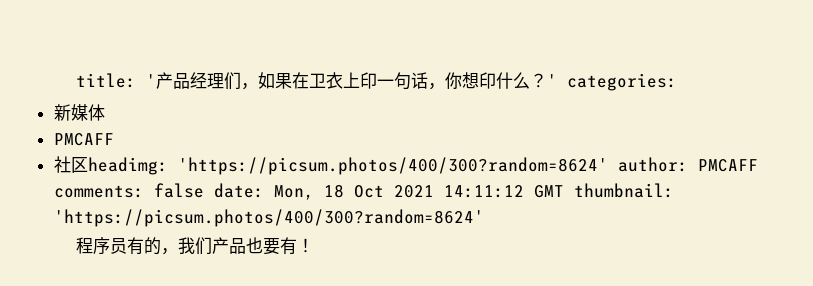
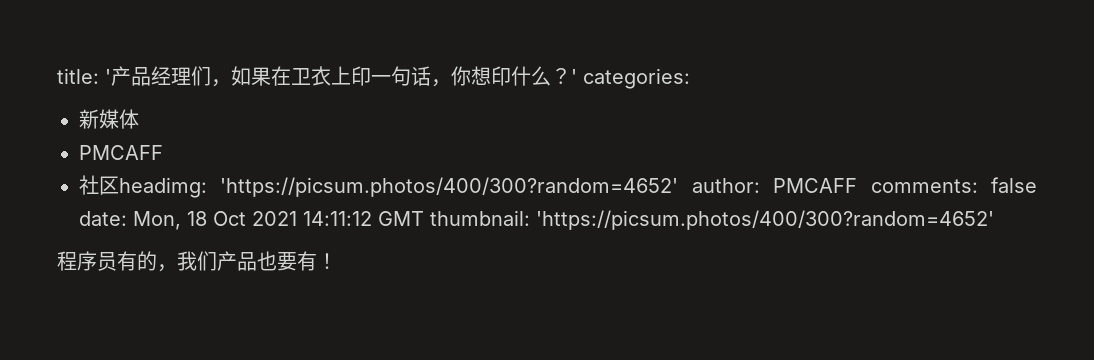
- 社区headimg: 'https://picsum.photos/400/300?random=8624' author: PMCAFF comments: false date: Mon, 18 Oct 2021 14:11:12 GMT thumbnail: 'https://picsum.photos/400/300?random=8624'
+ 社区headimg: 'https://picsum.photos/400/300?random=4652' author: PMCAFF comments: false date: Mon, 18 Oct 2021 14:11:12 GMT thumbnail: 'https://picsum.photos/400/300?random=4652'

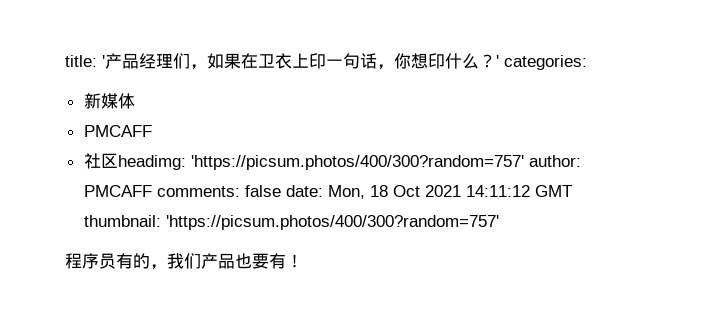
- 社区headimg: 'https://picsum.photos/400/300?random=4652' author: PMCAFF comments: false date: Mon, 18 Oct 2021 14:11:12 GMT thumbnail: 'https://picsum.photos/400/300?random=4652'
+ 社区headimg: 'https://picsum.photos/400/300?random=757' author: PMCAFF comments: false date: Mon, 18 Oct 2021 14:11:12 GMT thumbnail: 'https://picsum.photos/400/300?random=757'

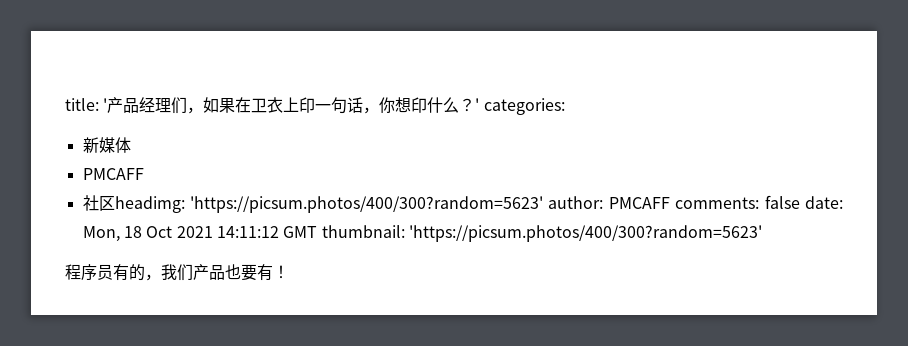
- 社区headimg: 'https://picsum.photos/400/300?random=757' author: PMCAFF comments: false date: Mon, 18 Oct 2021 14:11:12 GMT thumbnail: 'https://picsum.photos/400/300?random=757'
+ 社区headimg: 'https://picsum.photos/400/300?random=5623' author: PMCAFF comments: false date: Mon, 18 Oct 2021 14:11:12 GMT thumbnail: 'https://picsum.photos/400/300?random=5623'

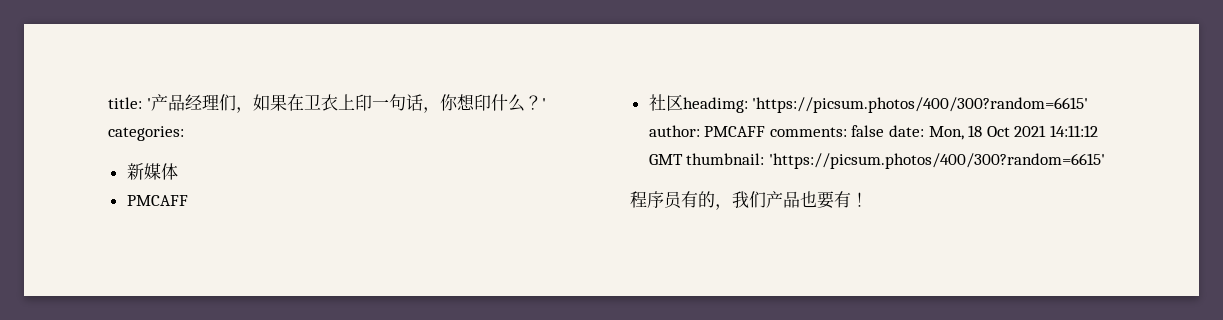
- 社区headimg: 'https://picsum.photos/400/300?random=5623' author: PMCAFF comments: false date: Mon, 18 Oct 2021 14:11:12 GMT thumbnail: 'https://picsum.photos/400/300?random=5623'
+ 社区headimg: 'https://picsum.photos/400/300?random=6615' author: PMCAFF comments: false date: Mon, 18 Oct 2021 14:11:12 GMT thumbnail: 'https://picsum.photos/400/300?random=6615'

